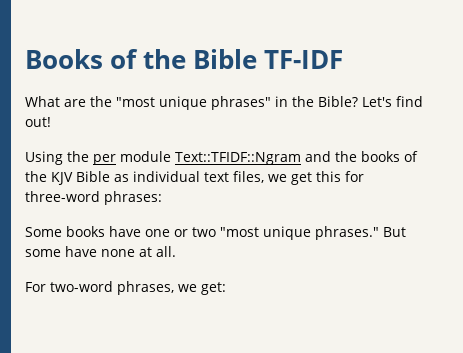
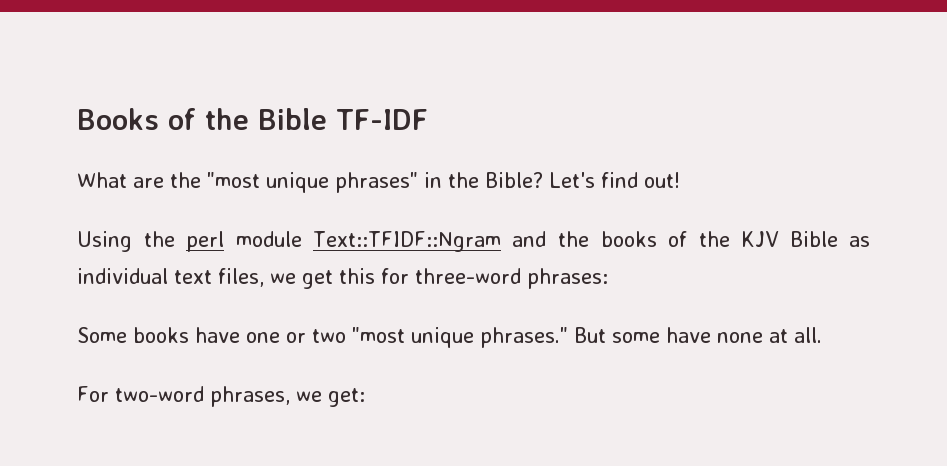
- Using the per module Text::TFIDF::Ngram and the books of the KJV Bible as individual text files, we get this for three-word phrases:
+ Using the perl module Text::TFIDF::Ngram and the books of the KJV Bible as individual text files, we get this for three-word phrases:

